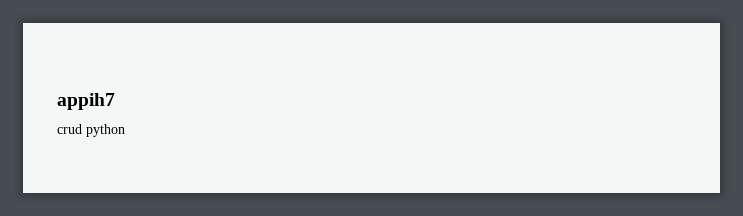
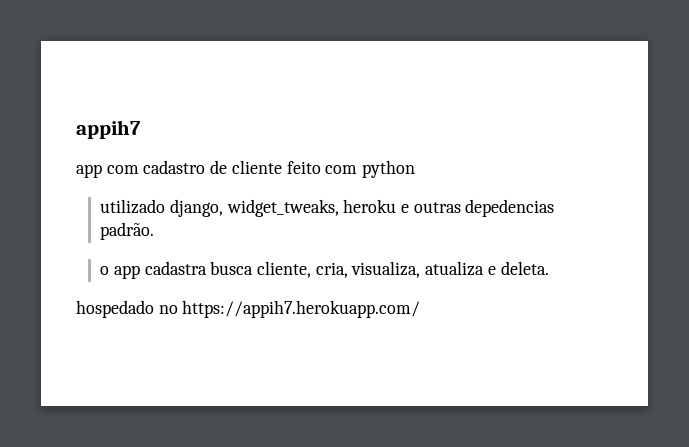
- crud python
+ app com cadastro de cliente feito com python
+ utilizado django, widget_tweaks, heroku e outras depedencias padrão.
+ o app cadastra busca cliente, cria, visualiza, atualiza e deleta.
+ hospedado no https://appih7.herokuapp.com/

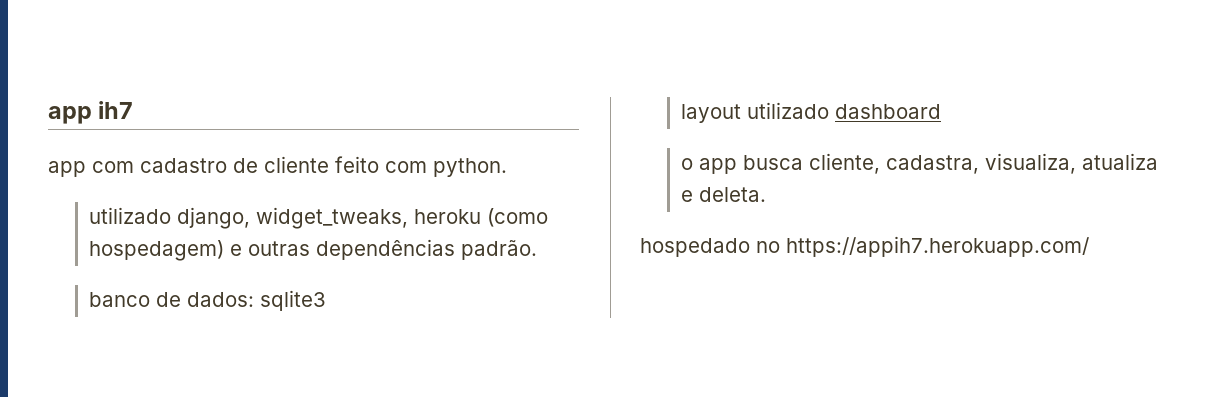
- appih7
+ app ih7
- app com cadastro de cliente feito com python
+ app com cadastro de cliente feito com python.
- utilizado django, widget_tweaks, heroku e outras depedencias padrão.
+ utilizado django, widget_tweaks, heroku (como hospedagem) e outras dependências padrão.
+ banco de dados: sqlite3
+ layout utilizado dashboard
- o app cadastra busca cliente, cria, visualiza, atualiza e deleta.
+ o app busca cliente, cadastra, visualiza, atualiza e deleta.

